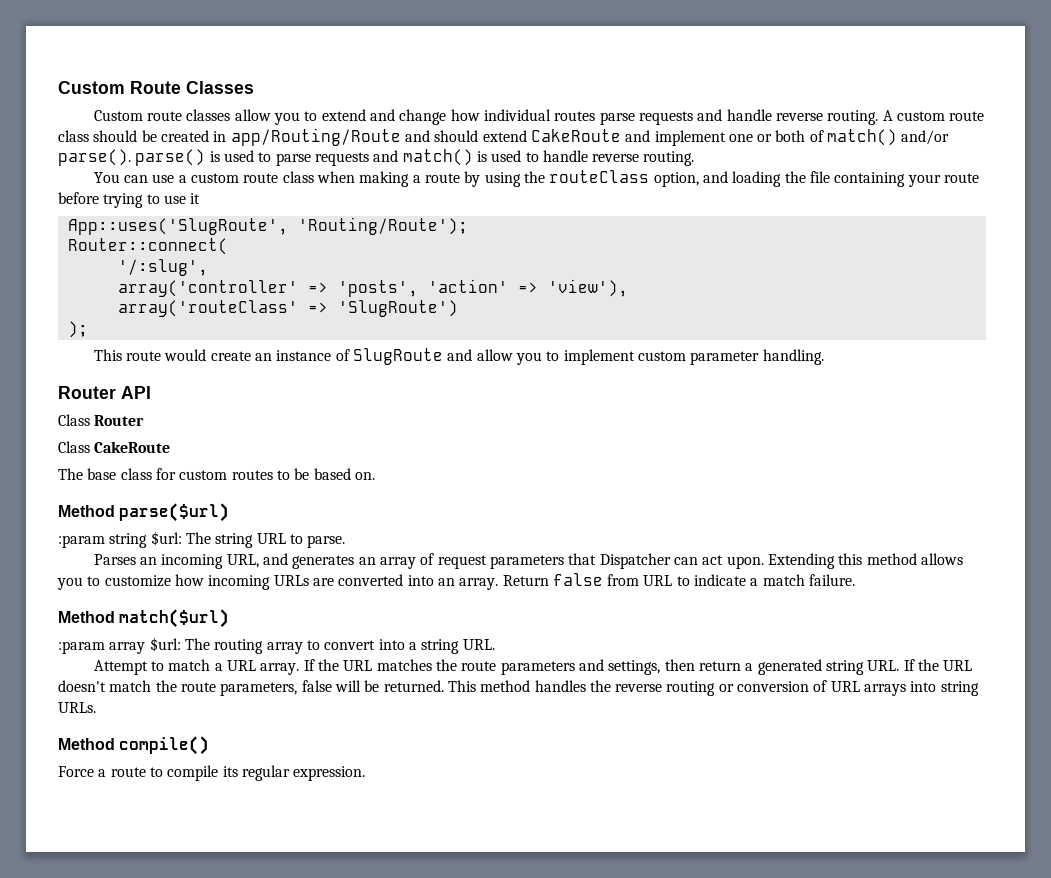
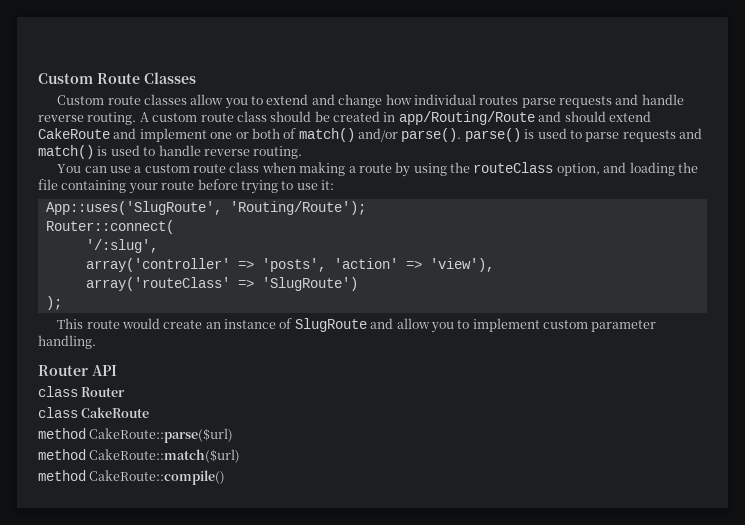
- You can use a custom route class when making a route by using the routeClass option, and loading the file containing your route before trying to use it
+ You can use a custom route class when making a route by using the routeClass option, and loading the file containing your route before trying to use it:
- Class Router
+ class Router
- Class CakeRoute
+ class CakeRoute
- The base class for custom routes to be based on.
- Method parse($url)
- :param string $url: The string URL to parse.
- Parses an incoming URL, and generates an array of request parameters that Dispatcher can act upon. Extending this method allows you to customize how incoming URLs are converted into an array. Return false from URL to indicate a match failure.
- Method match($url)
- :param array $url: The routing array to convert into a string URL.
- Attempt to match a URL array. If the URL matches the route parameters and settings, then return a generated string URL. If the URL doesn't match the route parameters, false will be returned. This method handles the reverse routing or conversion of URL arrays into string URLs.
- Method compile()
- Force a route to compile its regular expression.
+ method CakeRoute::parse($url)
+ method CakeRoute::match($url)
+ method CakeRoute::compile()

